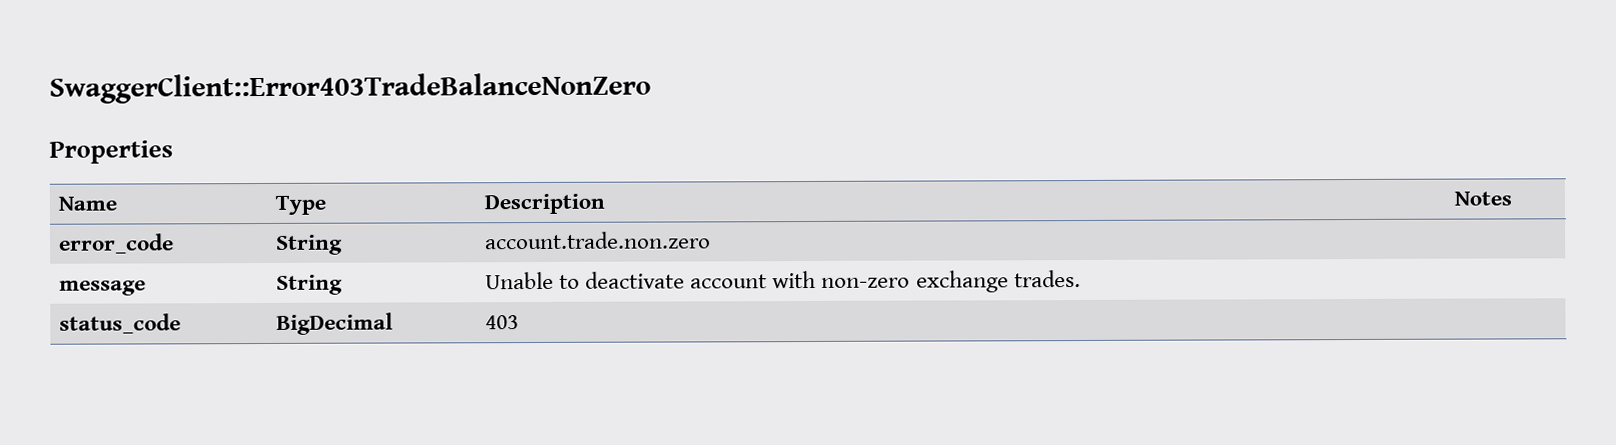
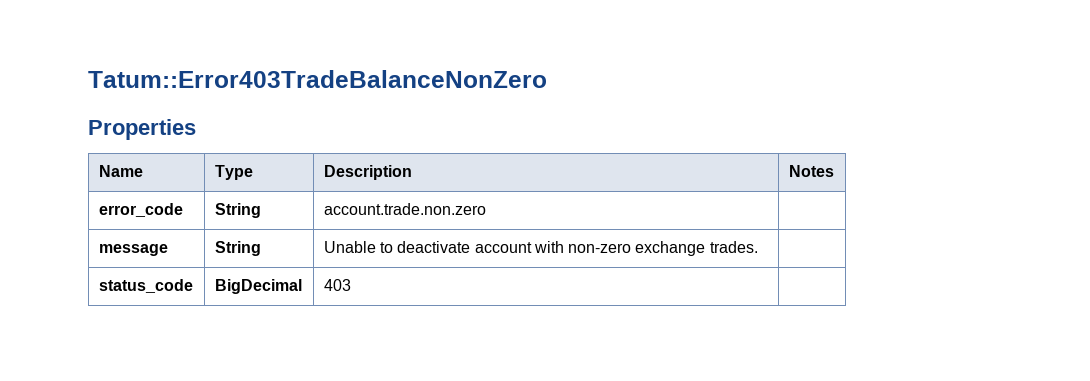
- SwaggerClient::Error403TradeBalanceNonZero
+ Tatum::Error403TradeBalanceNonZero

